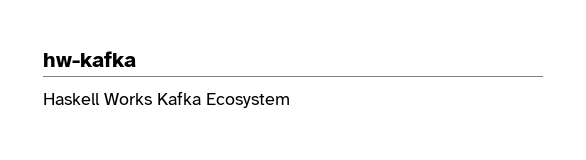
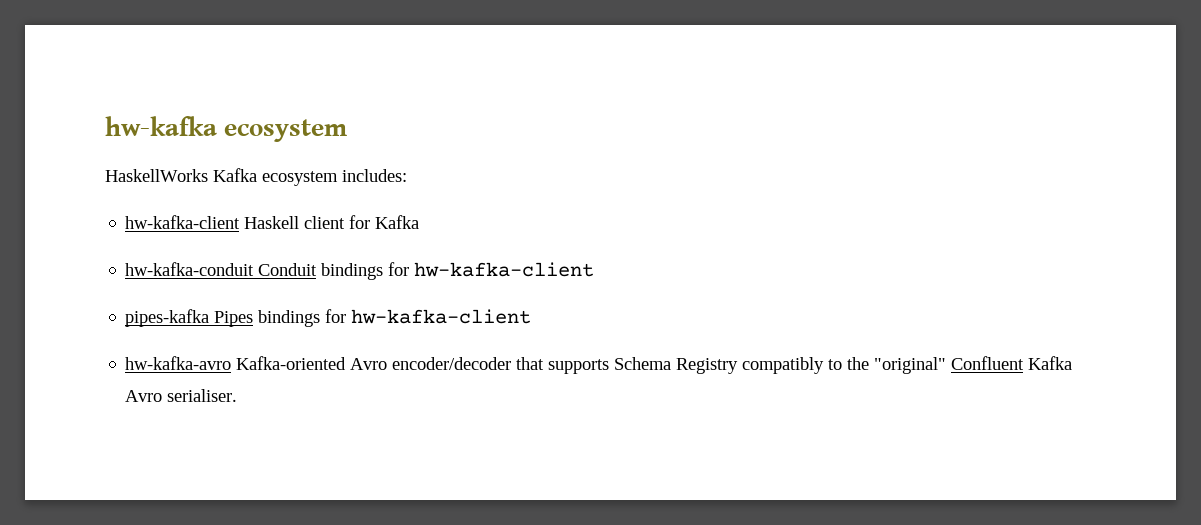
- hw-kafka
- Haskell Works Kafka Ecosystem
+ hw-kafka ecosystem
+ HaskellWorks Kafka ecosystem includes:
+ hw-kafka-client Haskell client for Kafka
+ hw-kafka-conduit Conduit bindings for hw-kafka-client
+ pipes-kafka Pipes bindings for hw-kafka-client
+ hw-kafka-avro Kafka-oriented Avro encoder/decoder that supports Schema Registry compatibly to the "original" Confluent Kafka Avro serialiser.

